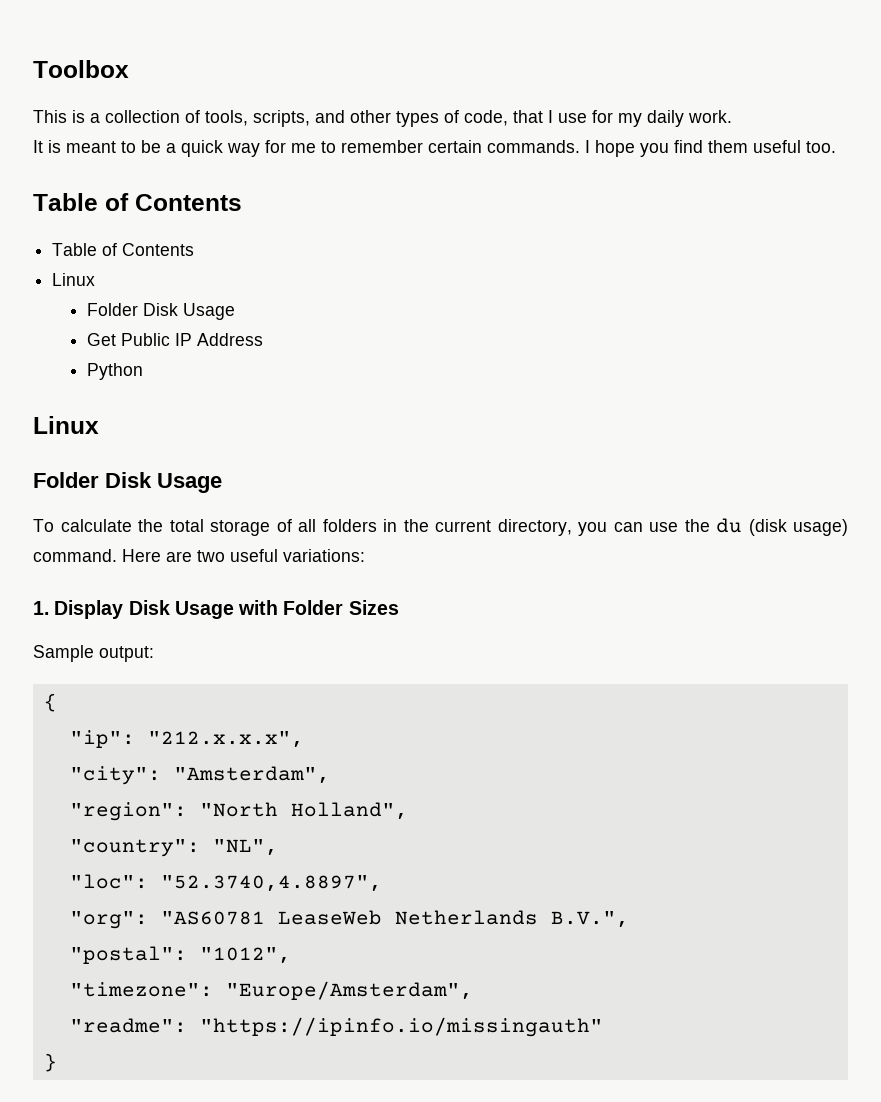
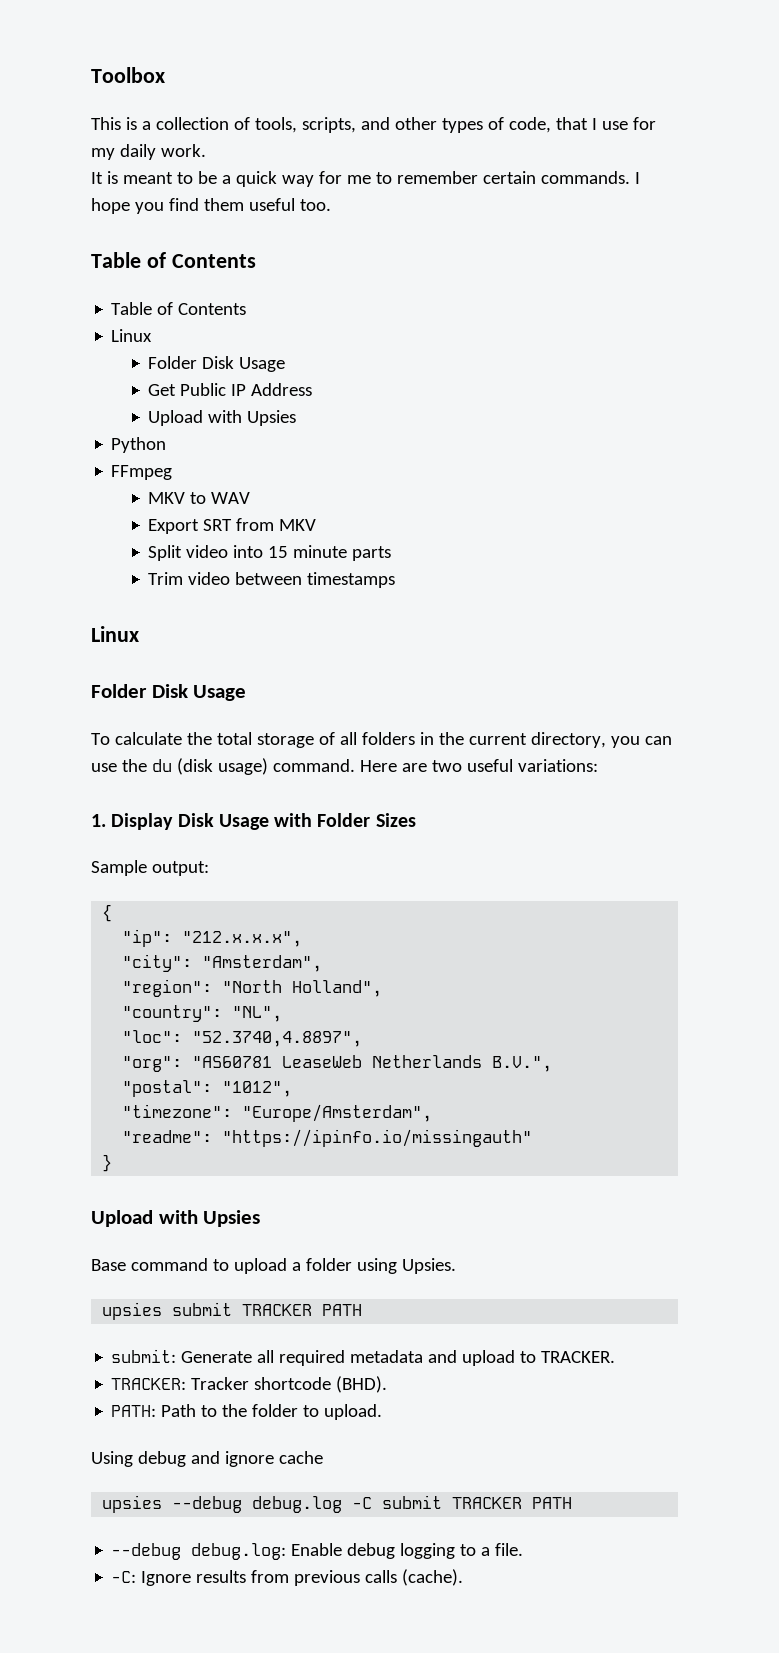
  Get Public IP Address
+ Upload with Upsies
  Python
+ FFmpeg
+ MKV to WAV
+ Export SRT from MKV
+ Split video into 15 minute parts
+ Trim video between timestamps
  }
+ Upload with Upsies
+ Base command to upload a folder using Upsies.
+ upsies submit TRACKER PATH
+ submit: Generate all required metadata and upload to TRACKER.
+ TRACKER: Tracker shortcode (BHD).
+ PATH: Path to the folder to upload.
+ Using debug and ignore cache
+ upsies --debug debug.log -C submit TRACKER PATH
+ --debug debug.log: Enable debug logging to a file.
+ -C: Ignore results from previous calls (cache).

